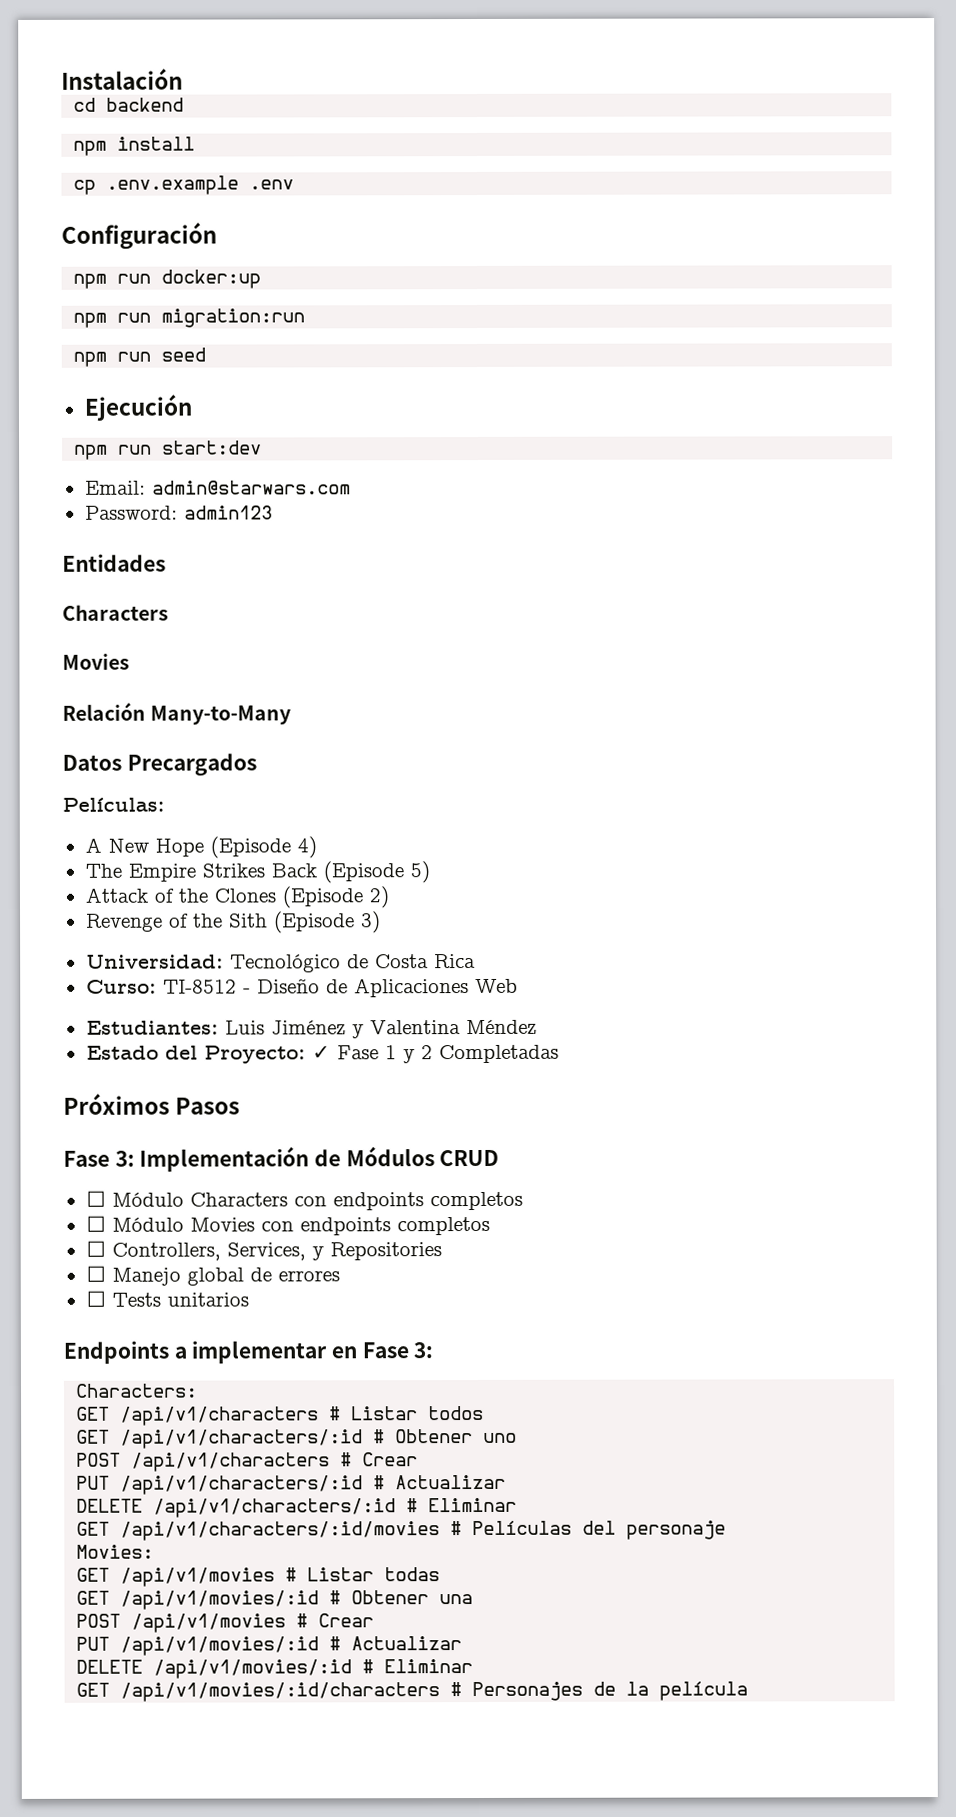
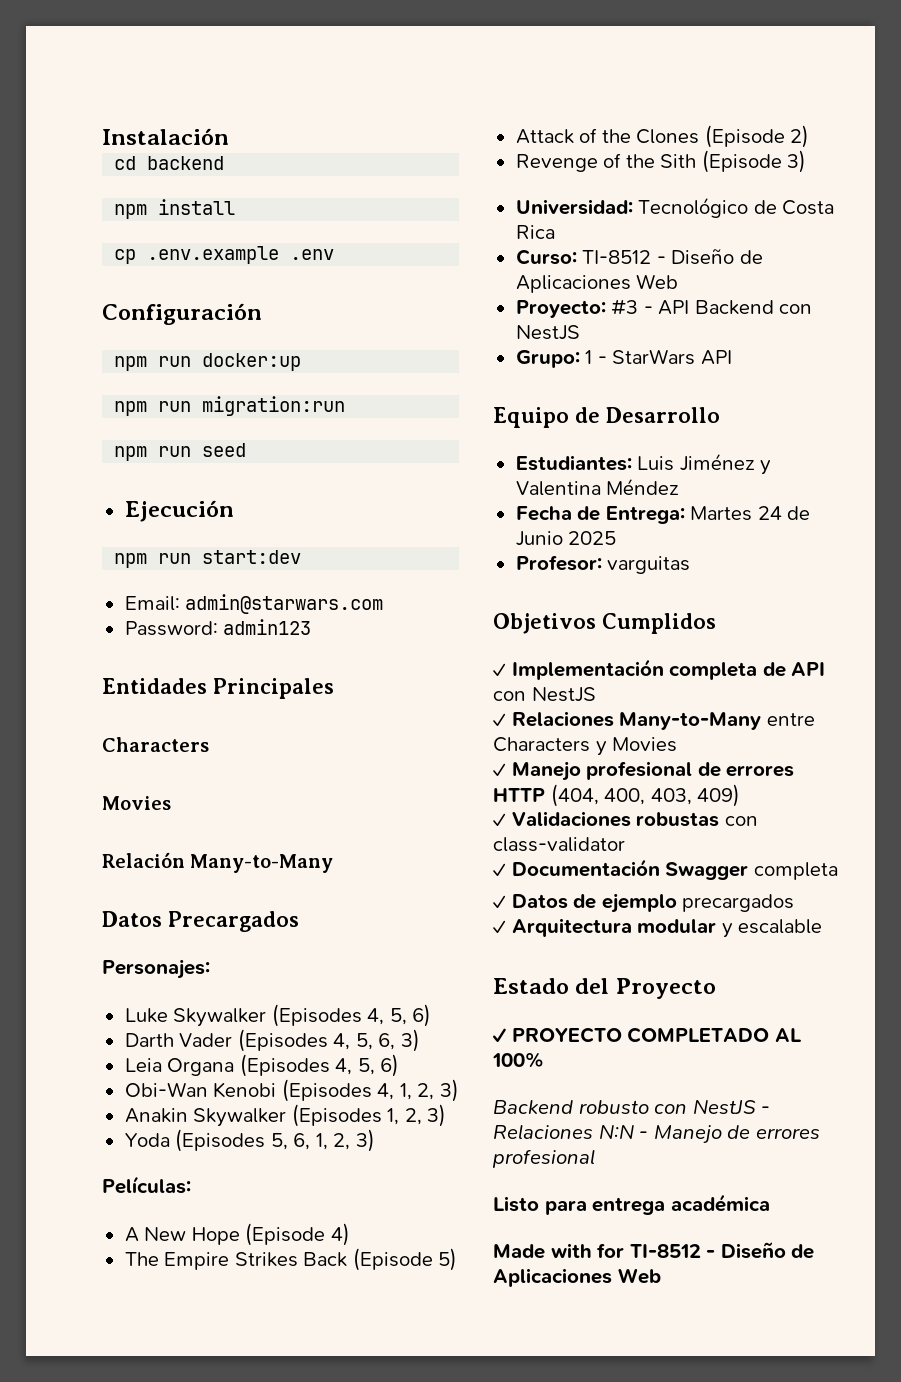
- Entidades
+ Entidades Principales
+ Personajes:
+ Luke Skywalker (Episodes 4, 5, 6)
+ Darth Vader (Episodes 4, 5, 6, 3)
+ Leia Organa (Episodes 4, 5, 6)
+ Obi-Wan Kenobi (Episodes 4, 1, 2, 3)
+ Anakin Skywalker (Episodes 1, 2, 3)
+ Yoda (Episodes 5, 6, 1, 2, 3)
+ Proyecto: #3 - API Backend con NestJS
+ Grupo: 1 - StarWars API
+ Equipo de Desarrollo
- Estado del Proyecto: ✓ Fase 1 y 2 Completadas
- Próximos Pasos
- Fase 3: Implementación de Módulos CRUD
- ☐ Módulo Characters con endpoints completos
- ☐ Módulo Movies con endpoints completos
- ☐ Controllers, Services, y Repositories
- ☐ Manejo global de errores
- ☐ Tests unitarios
- Endpoints a implementar en Fase 3:
- Characters:
- GET /api/v1/characters # Listar todos
- GET /api/v1/characters/:id # Obtener uno
- POST /api/v1/characters # Crear
- PUT /api/v1/characters/:id # Actualizar
- DELETE /api/v1/characters/:id # Eliminar
- GET /api/v1/characters/:id/movies # Películas del personaje
- Movies:
- GET /api/v1/movies # Listar todas
- GET /api/v1/movies/:id # Obtener una
- POST /api/v1/movies # Crear
- PUT /api/v1/movies/:id # Actualizar
- DELETE /api/v1/movies/:id # Eliminar
- GET /api/v1/movies/:id/characters # Personajes de la película
+ Fecha de Entrega: Martes 24 de Junio 2025
+ Profesor: varguitas
+ Objetivos Cumplidos
+ ✓ Implementación completa de API con NestJS
+ ✓ Relaciones Many-to-Many entre Characters y Movies
+ ✓ Manejo profesional de errores HTTP (404, 400, 403, 409)
+ ✓ Validaciones robustas con class-validator
+ ✓ Documentación Swagger completa
+ ✓ Datos de ejemplo precargados
+ ✓ Arquitectura modular y escalable
+ Estado del Proyecto
+ ✓ PROYECTO COMPLETADO AL 100%
+ Backend robusto con NestJS - Relaciones N:N - Manejo de errores profesional
+ Listo para entrega académica
+ Made with for TI-8512 - Diseño de Aplicaciones Web

